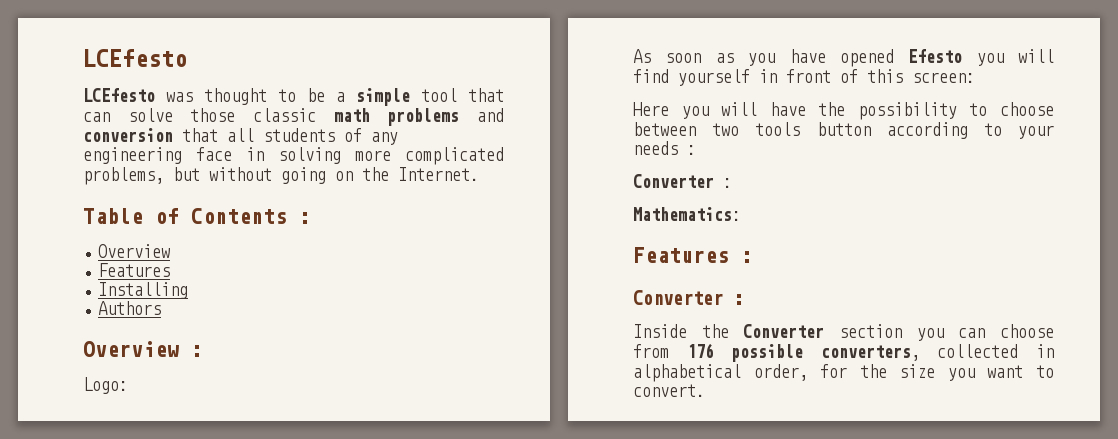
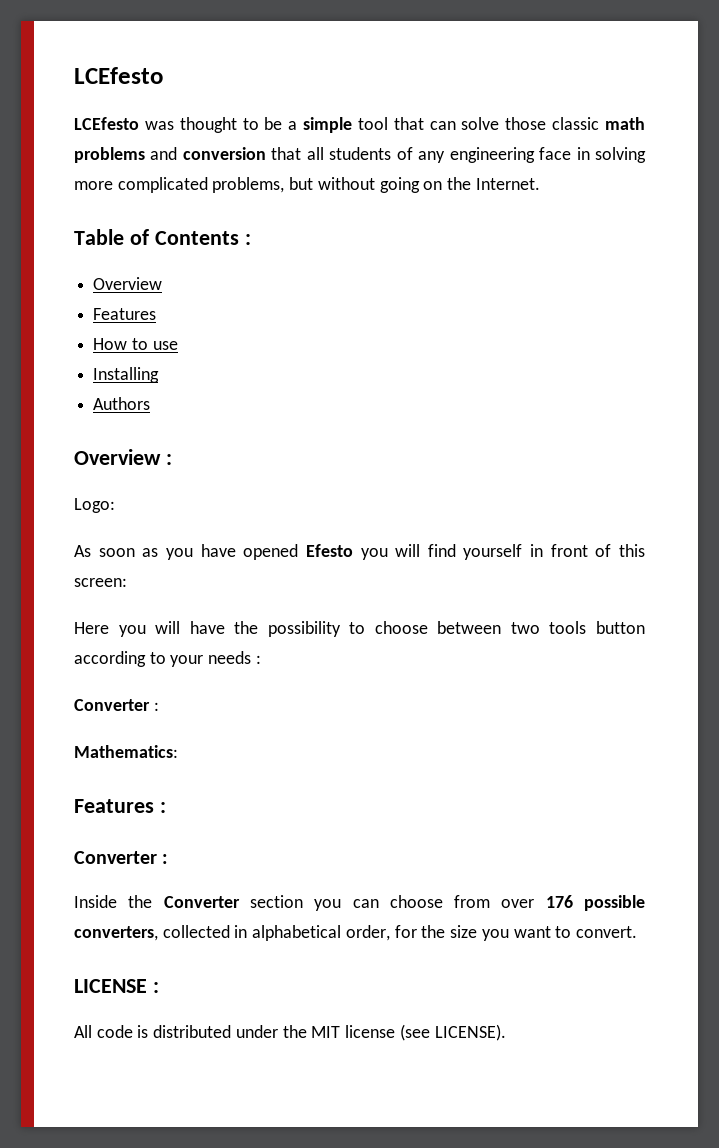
+ How to use
- Inside the Converter section you can choose from 176 possible converters, collected in alphabetical order, for the size you want to convert.
+ Inside the Converter section you can choose from over 176 possible converters, collected in alphabetical order, for the size you want to convert.
+ LICENSE :
+ All code is distributed under the MIT license (see LICENSE).

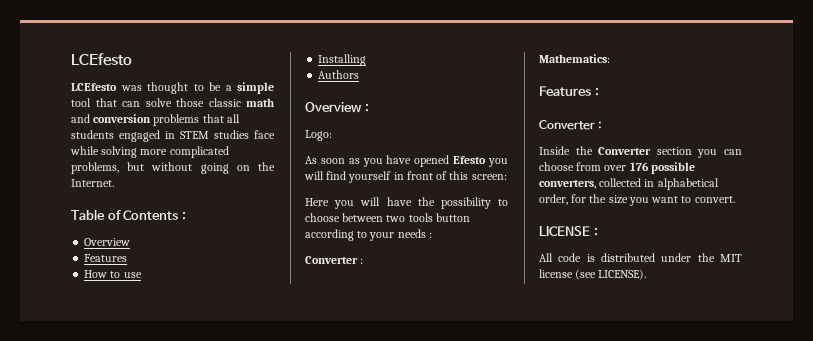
- LCEfesto was thought to be a simple tool that can solve those classic math problems and conversion that all students of any engineering face in solving more complicated problems, but without going on the Internet.
+ LCEfesto was thought to be a simple tool that can solve those classic math and conversion problems that all students engaged in STEM studies face while solving more complicated problems, but without going on the Internet.

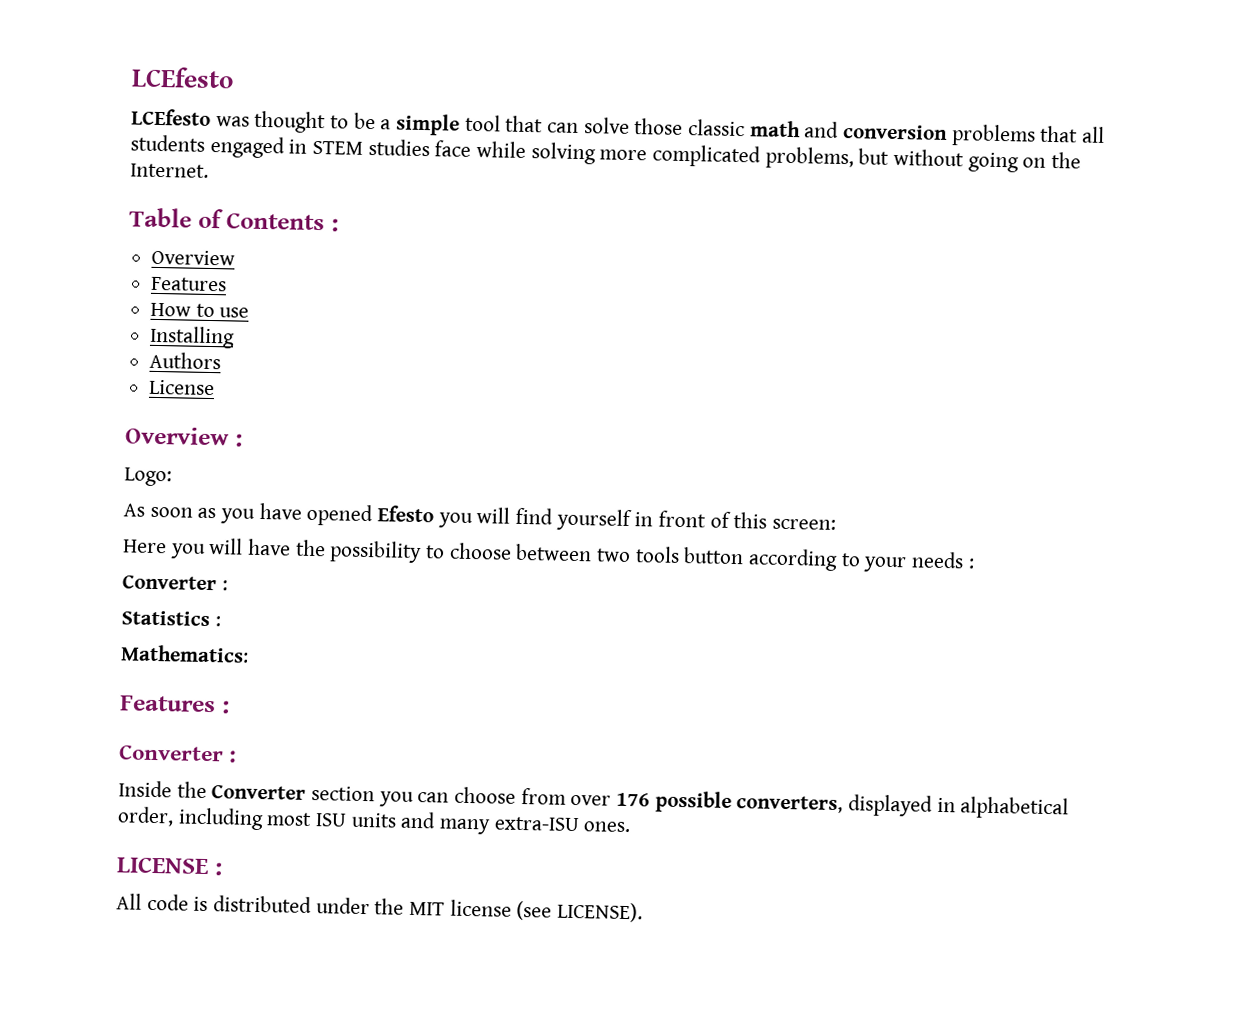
+ License
+ Statistics :
- Inside the Converter section you can choose from over 176 possible converters, collected in alphabetical order, for the size you want to convert.
+ Inside the Converter section you can choose from over 176 possible converters, displayed in alphabetical order, including most ISU units and many extra-ISU ones.

